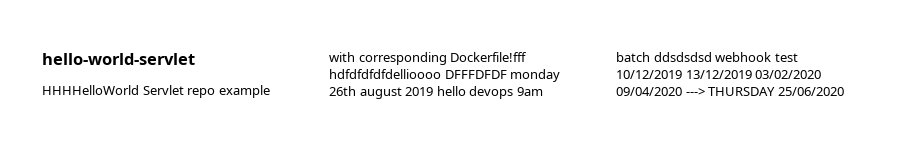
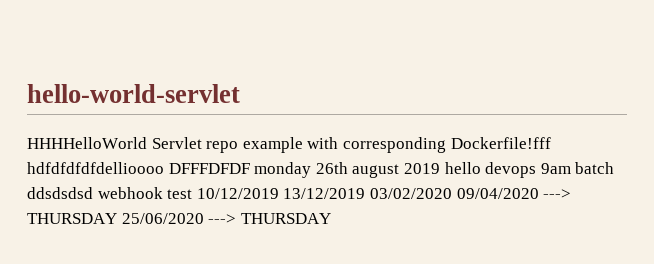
- HHHHelloWorld Servlet repo example with corresponding Dockerfile!fff hdfdfdfdfdellioooo DFFFDFDF monday 26th august 2019 hello devops 9am batch ddsdsdsd webhook test 10/12/2019 13/12/2019 03/02/2020 09/04/2020 ---> THURSDAY 25/06/2020
+ HHHHelloWorld Servlet repo example with corresponding Dockerfile!fff hdfdfdfdfdellioooo DFFFDFDF monday 26th august 2019 hello devops 9am batch ddsdsdsd webhook test 10/12/2019 13/12/2019 03/02/2020 09/04/2020 ---> THURSDAY 25/06/2020 ---> THURSDAY

